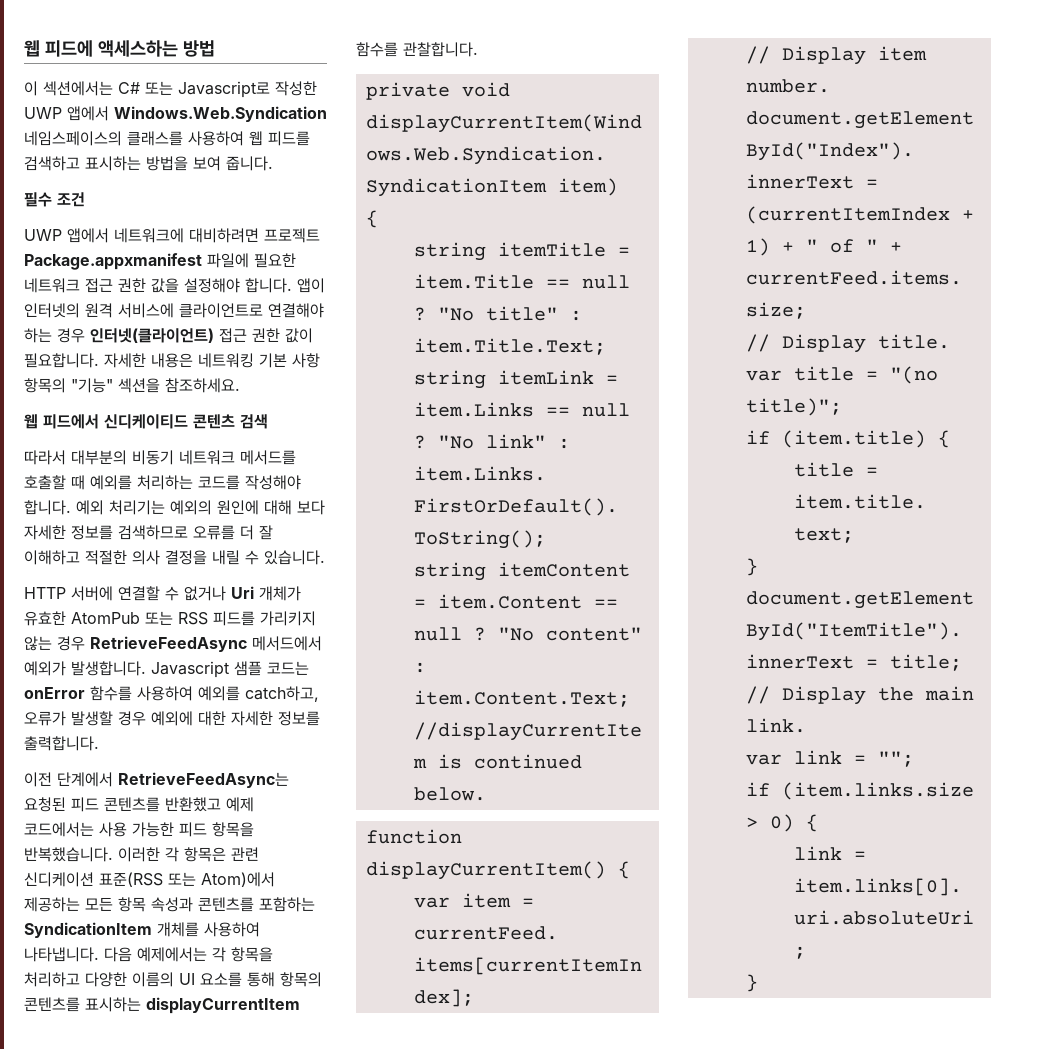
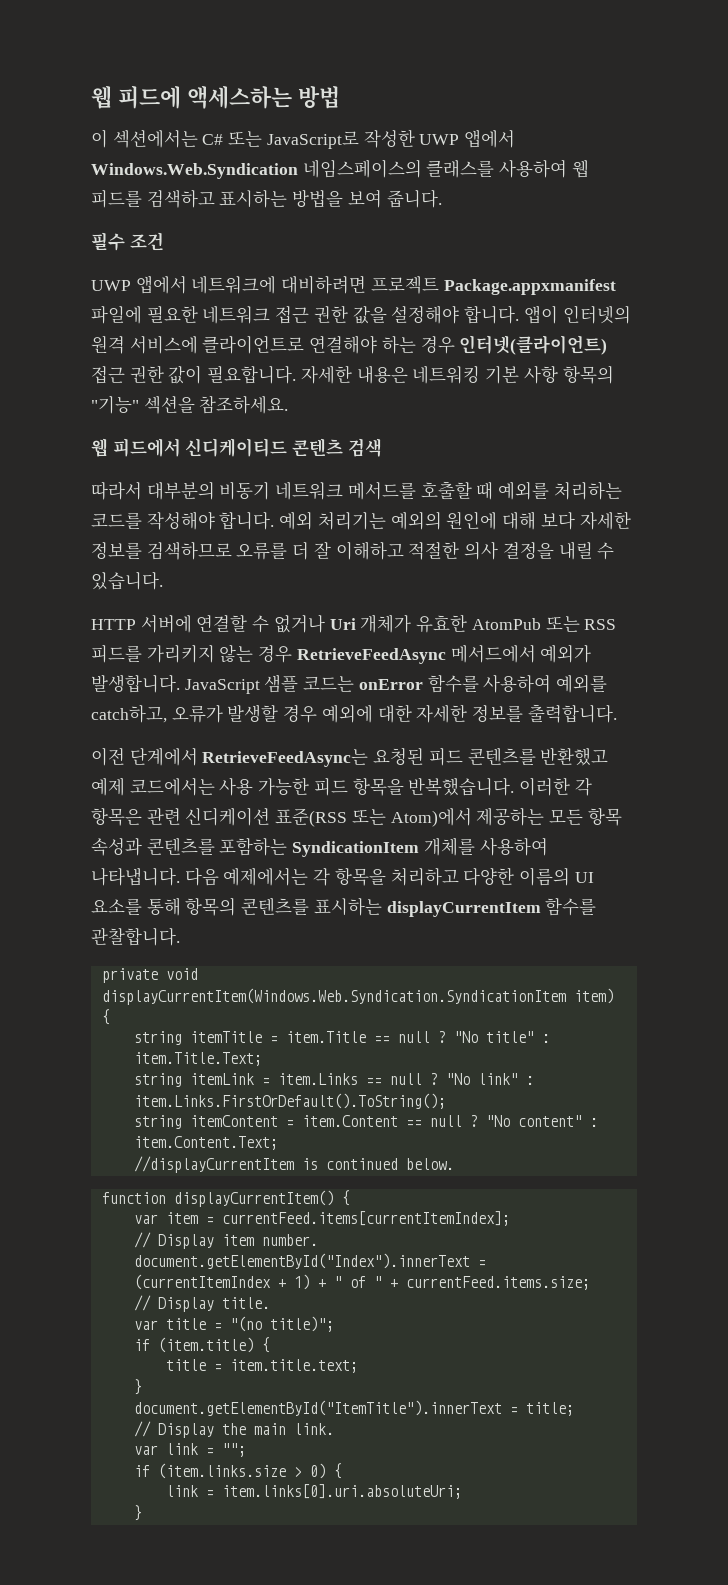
- 이 섹션에서는 C# 또는 Javascript로 작성한 UWP 앱에서 Windows.Web.Syndication 네임스페이스의 클래스를 사용하여 웹 피드를 검색하고 표시하는 방법을 보여 줍니다.
+ 이 섹션에서는 C# 또는 JavaScript로 작성한 UWP 앱에서 Windows.Web.Syndication 네임스페이스의 클래스를 사용하여 웹 피드를 검색하고 표시하는 방법을 보여 줍니다.
- Javascript 샘플 코드는 onError 함수를 사용하여 예외를 catch하고, 오류가 발생할 경우 예외에 대한 자세한 정보를 출력합니다.
+ JavaScript 샘플 코드는 onError 함수를 사용하여 예외를 catch하고, 오류가 발생할 경우 예외에 대한 자세한 정보를 출력합니다.

